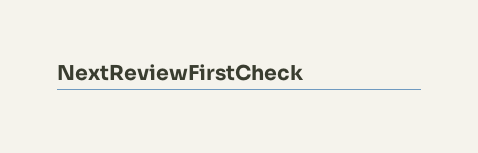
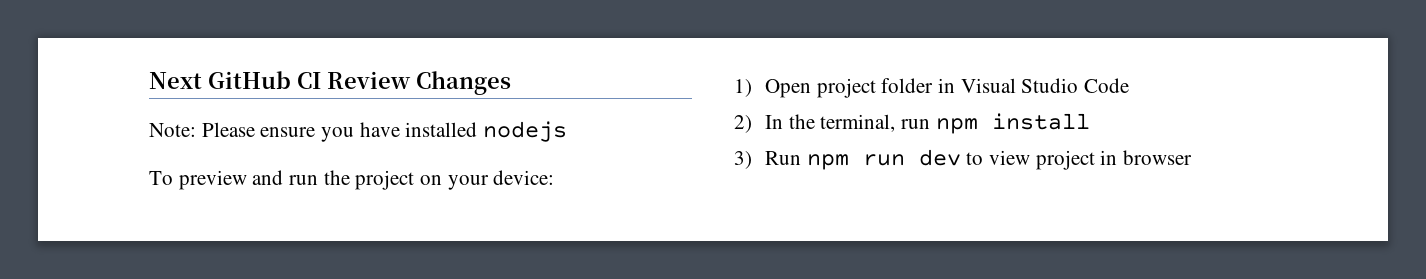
- NextReviewFirstCheck
+ Next GitHub CI Review Changes
+ Note: Please ensure you have installed nodejs
+ To preview and run the project on your device:
+ 1) Open project folder in Visual Studio Code
+ 2) In the terminal, run npm install
+ 3) Run npm run dev to view project in browser

